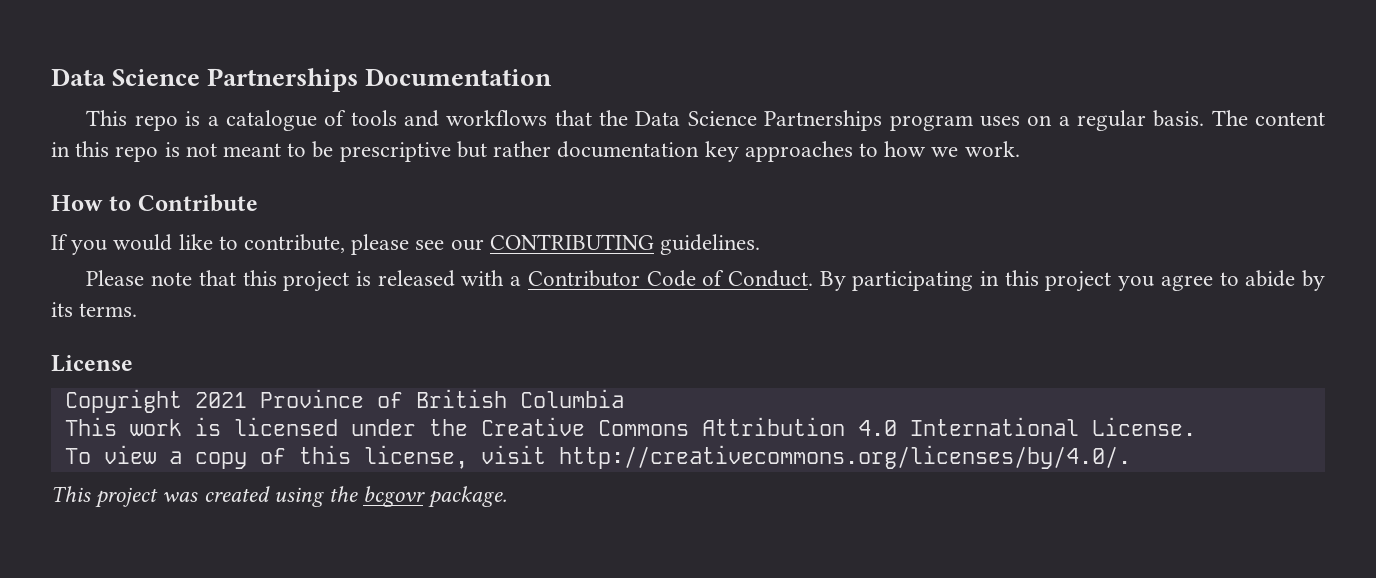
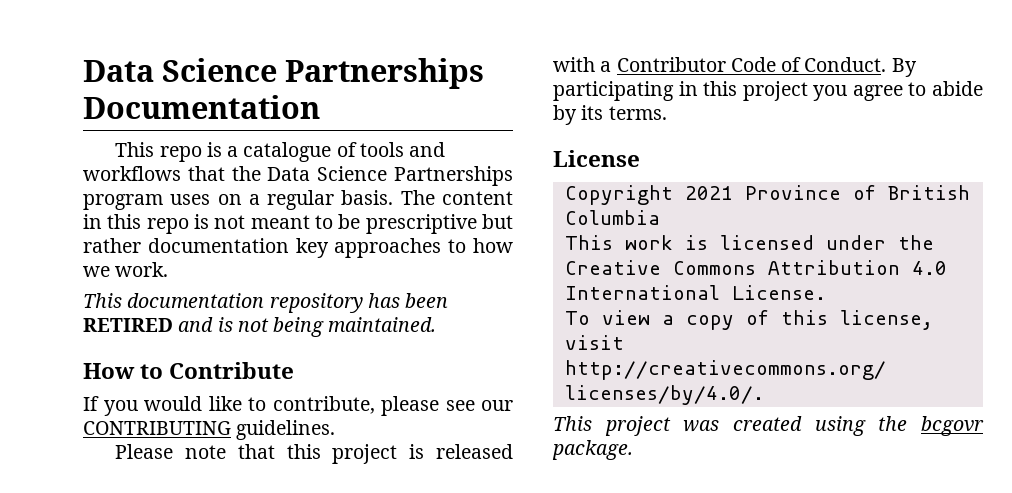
+ This documentation repository has been RETIRED and is not being maintained.

